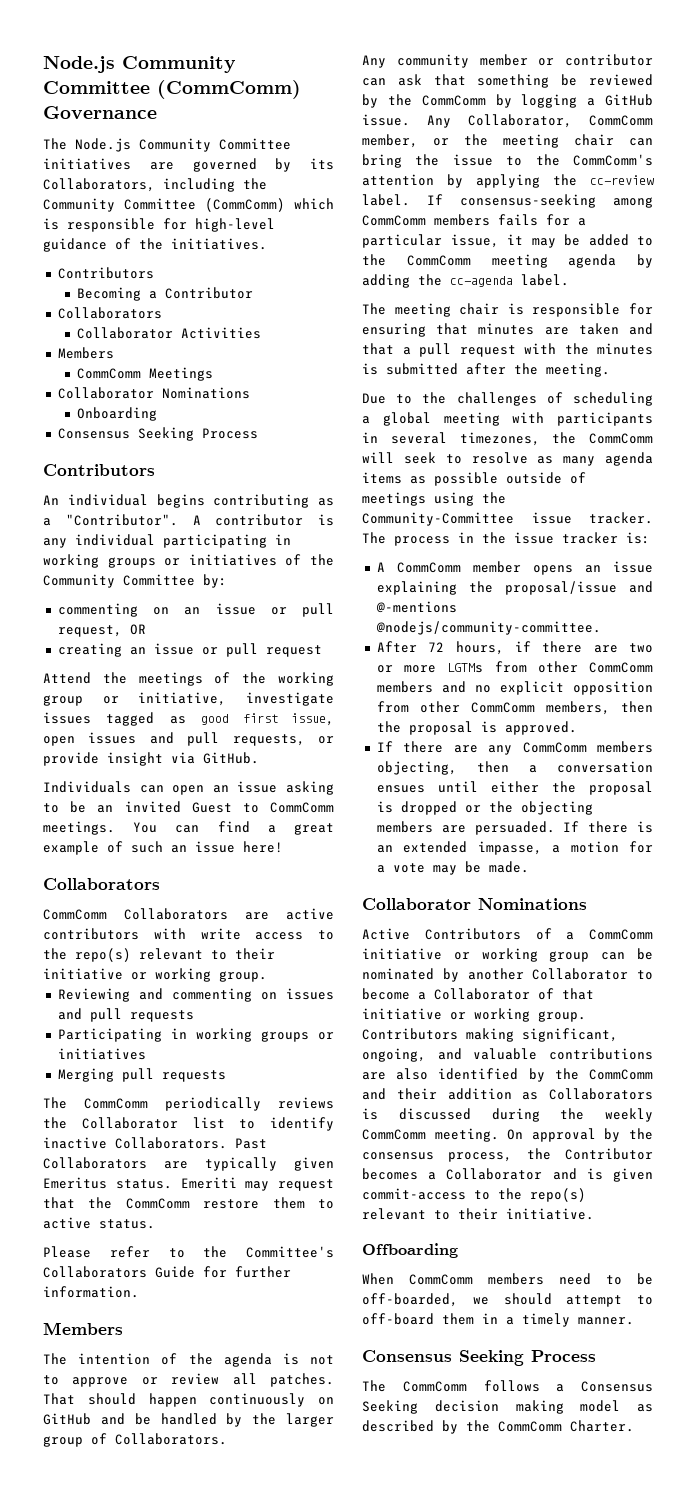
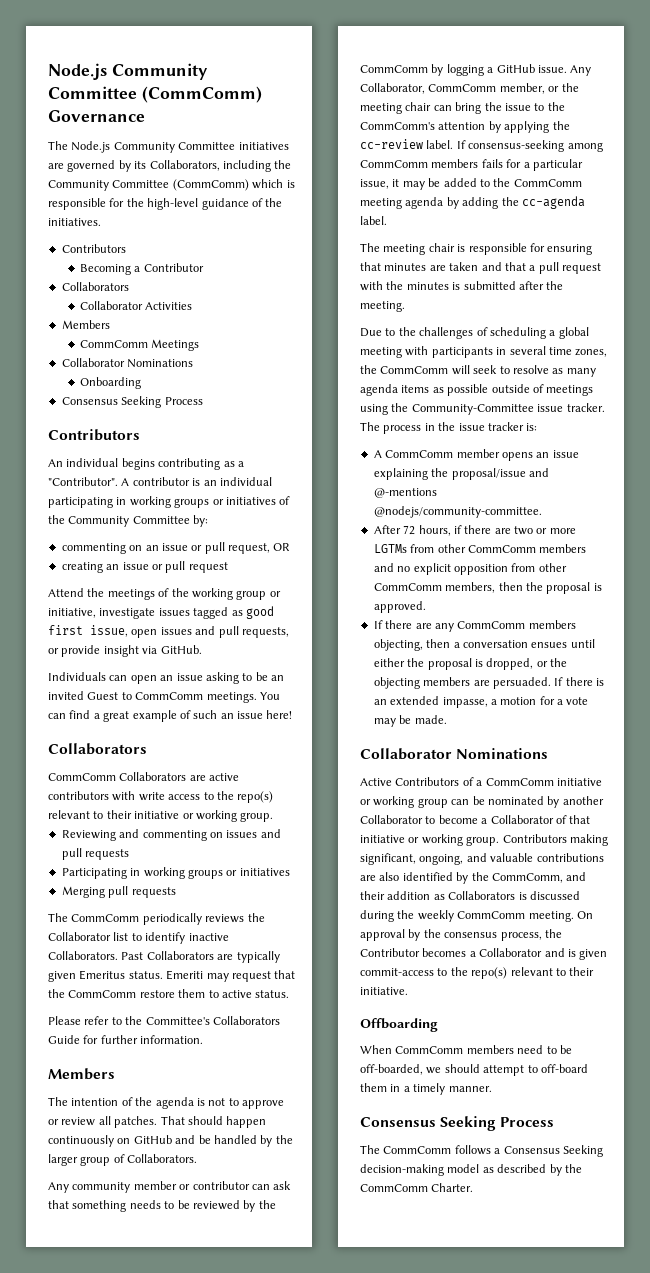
- The Node.js Community Committee initiatives are governed by its Collaborators, including the Community Committee (CommComm) which is responsible for high-level guidance of the initiatives.
+ The Node.js Community Committee initiatives are governed by its Collaborators, including the Community Committee (CommComm) which is responsible for the high-level guidance of the initiatives.
- A contributor is any individual participating in working groups or initiatives of the Community Committee by:
+ A contributor is an individual participating in working groups or initiatives of the Community Committee by:
- Any community member or contributor can ask that something be reviewed by the CommComm by logging a GitHub issue.
+ Any community member or contributor can ask that something needs to be reviewed by the CommComm by logging a GitHub issue.
- Due to the challenges of scheduling a global meeting with participants in several timezones, the CommComm will seek to resolve as many agenda items as possible outside of meetings using the Community-Committee issue tracker.
+ Due to the challenges of scheduling a global meeting with participants in several time zones, the CommComm will seek to resolve as many agenda items as possible outside of meetings using the Community-Committee issue tracker.
- If there are any CommComm members objecting, then a conversation ensues until either the proposal is dropped or the objecting members are persuaded.
+ If there are any CommComm members objecting, then a conversation ensues until either the proposal is dropped, or the objecting members are persuaded.
- Contributors making significant, ongoing, and valuable contributions are also identified by the CommComm and their addition as Collaborators is discussed during the weekly CommComm meeting.
+ Contributors making significant, ongoing, and valuable contributions are also identified by the CommComm, and their addition as Collaborators is discussed during the weekly CommComm meeting.
- The CommComm follows a Consensus Seeking decision making model as described by the CommComm Charter.
+ The CommComm follows a Consensus Seeking decision-making model as described by the CommComm Charter.

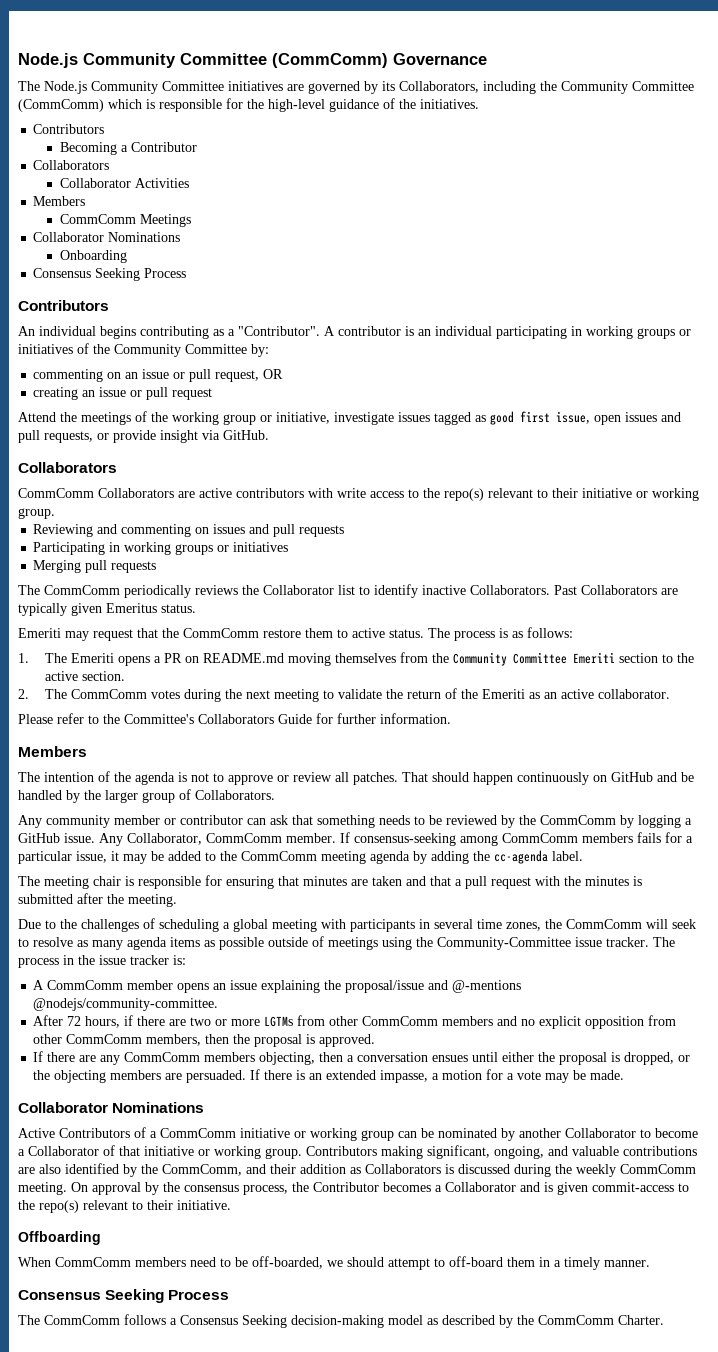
- Individuals can open an issue asking to be an invited Guest to CommComm meetings. You can find a great example of such an issue here!
- Past Collaborators are typically given Emeritus status. Emeriti may request that the CommComm restore them to active status.
+ Past Collaborators are typically given Emeritus status.
+ Emeriti may request that the CommComm restore them to active status. The process is as follows:
+ 1. The Emeriti opens a PR on README.md moving themselves from the Community Committee Emeriti section to the active section.
+ 2. The CommComm votes during the next meeting to validate the return of the Emeriti as an active collaborator.
- Any Collaborator, CommComm member, or the meeting chair can bring the issue to the CommComm's attention by applying the cc-review label.
+ Any Collaborator, CommComm member.

